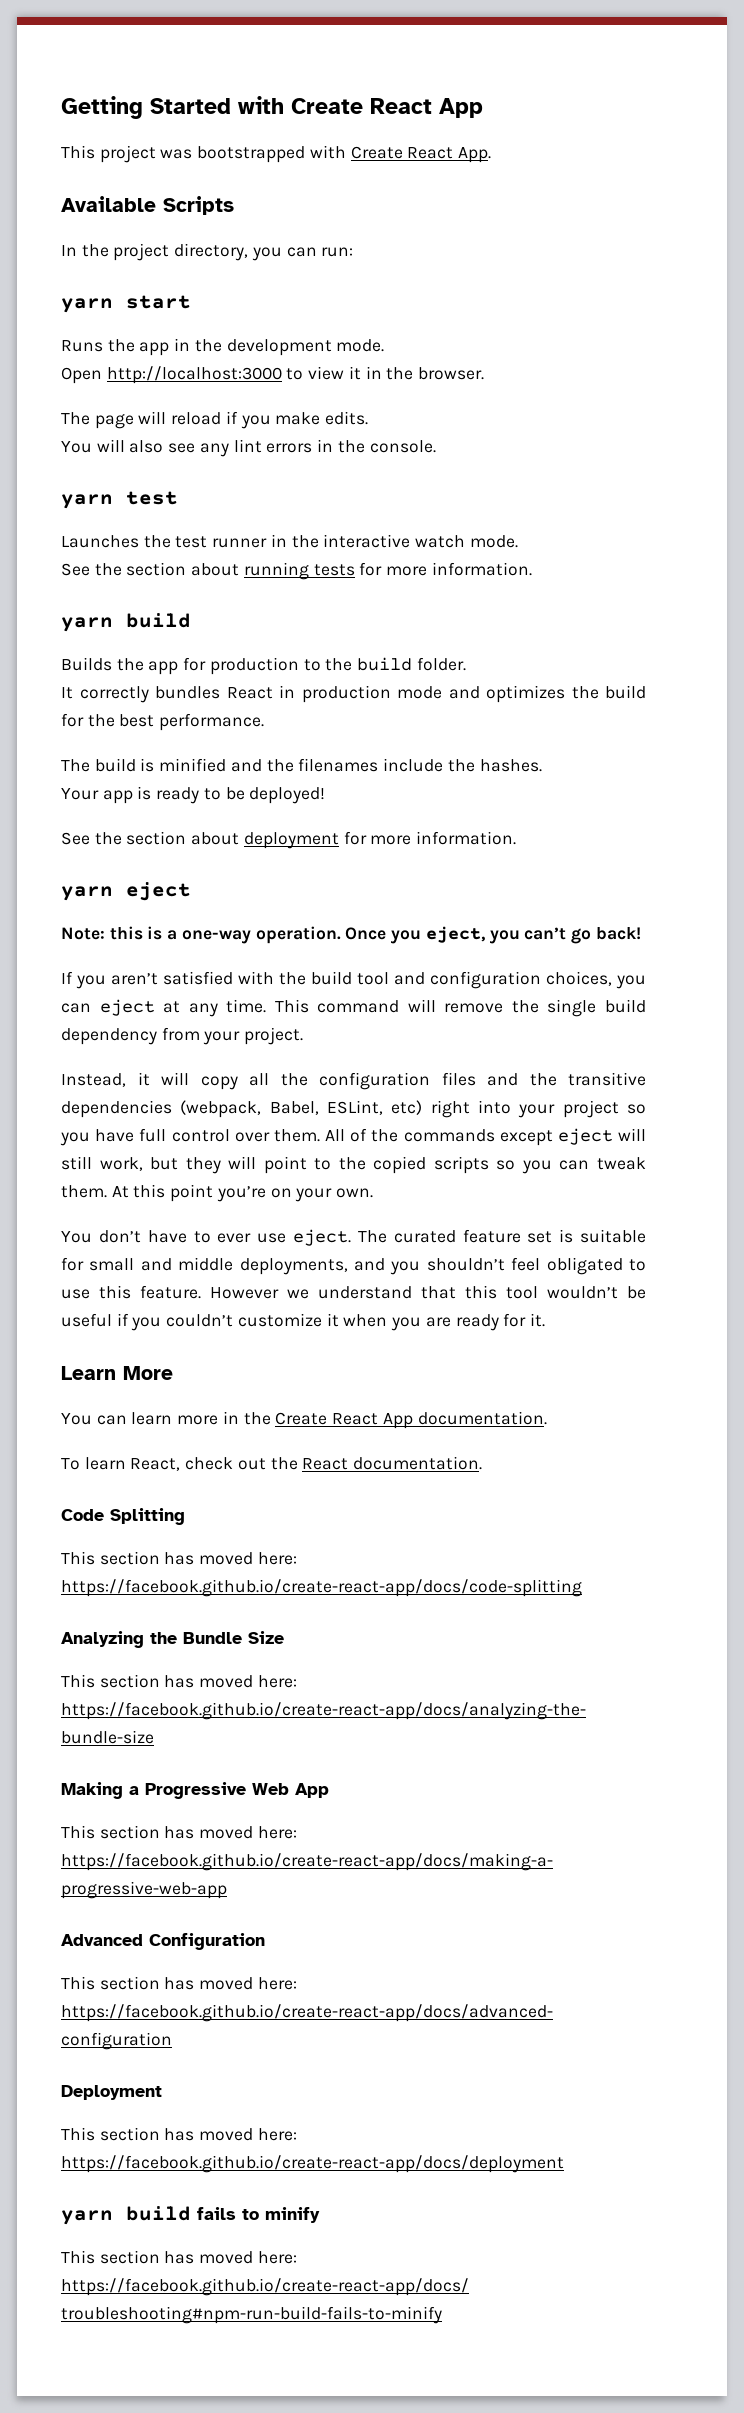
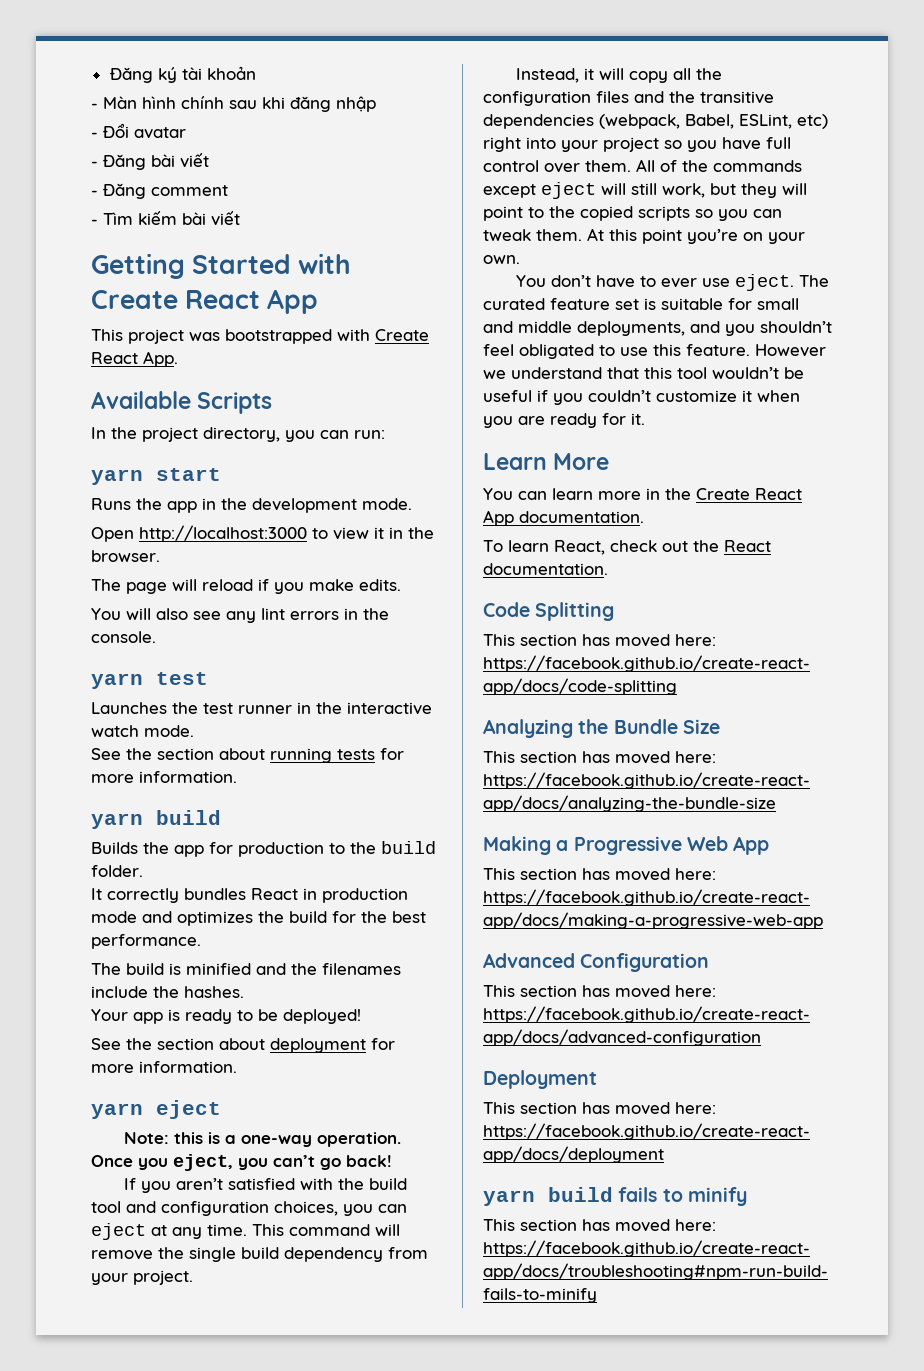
+ Đăng ký tài khoản
+ - Màn hình chính sau khi đăng nhập
+ - Đổi avatar
+ - Đăng bài viết
+ - Đăng comment
+ - Tìm kiếm bài viết

